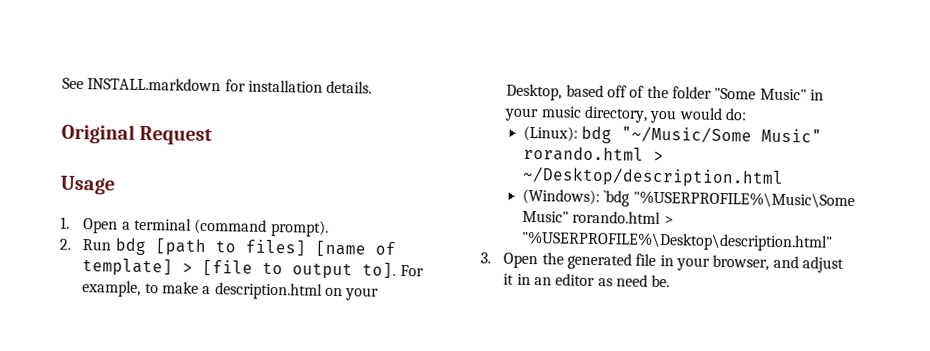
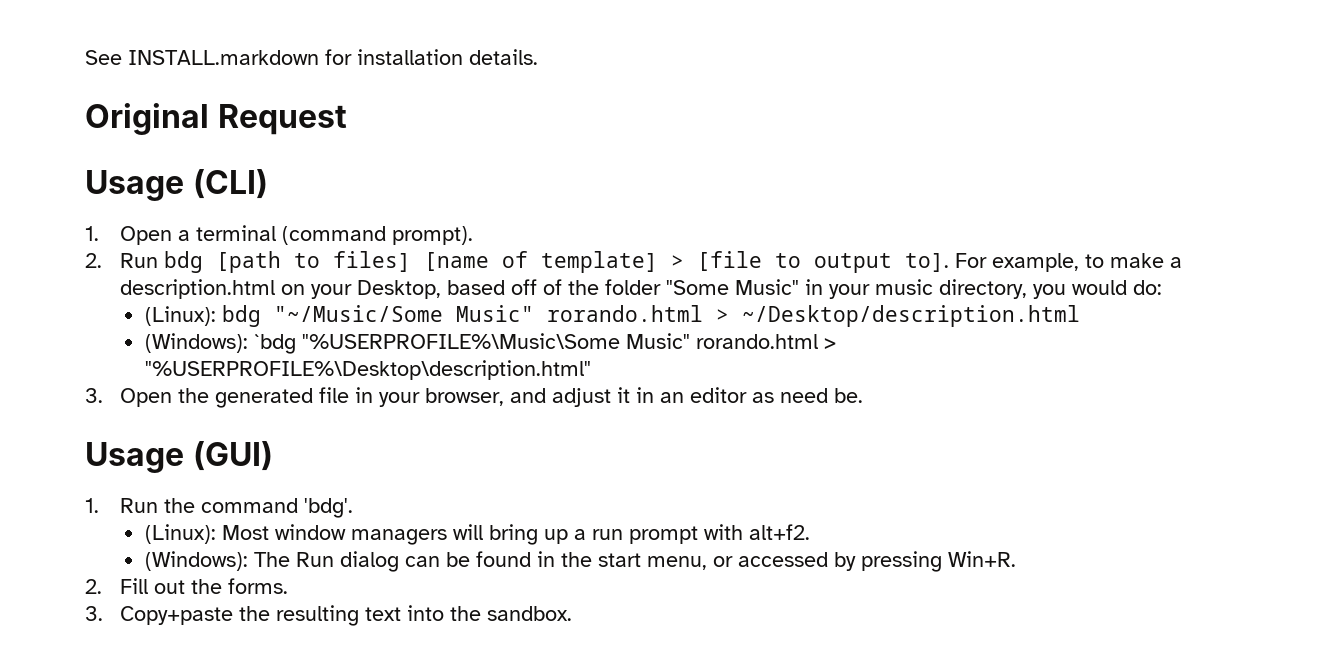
- Usage
+ Usage (CLI)
+ Usage (GUI)
+ 1. Run the command 'bdg'.
+ (Linux): Most window managers will bring up a run prompt with alt+f2.
+ (Windows): The Run dialog can be found in the start menu, or accessed by pressing Win+R.
+ 2. Fill out the forms.
+ 3. Copy+paste the resulting text into the sandbox.

